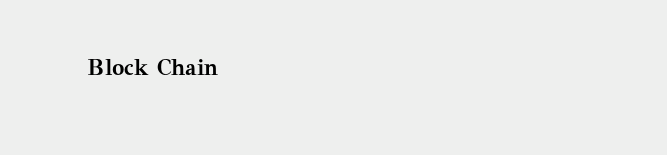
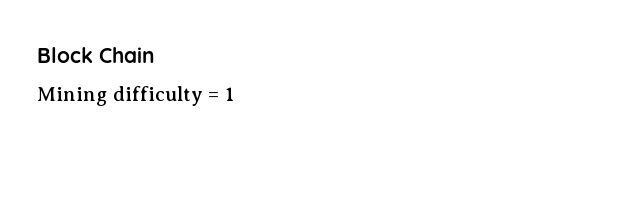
+ Mining difficulty = 1

